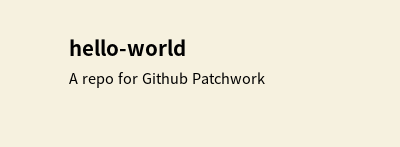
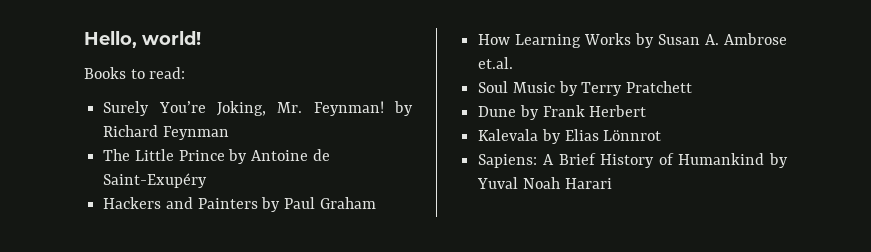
- hello-world
- A repo for Github Patchwork
+ Hello, world!
+ Books to read:
+ Surely You’re Joking, Mr. Feynman! by Richard Feynman
+ The Little Prince by Antoine de Saint-Exupéry
+ Hackers and Painters by Paul Graham
+ How Learning Works by Susan A. Ambrose et.al.
+ Soul Music by Terry Pratchett
+ Dune by Frank Herbert
+ Kalevala by Elias Lönnrot
+ Sapiens: A Brief History of Humankind by Yuval Noah Harari

